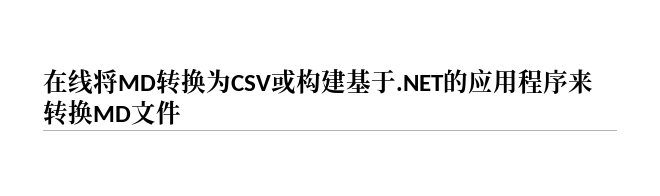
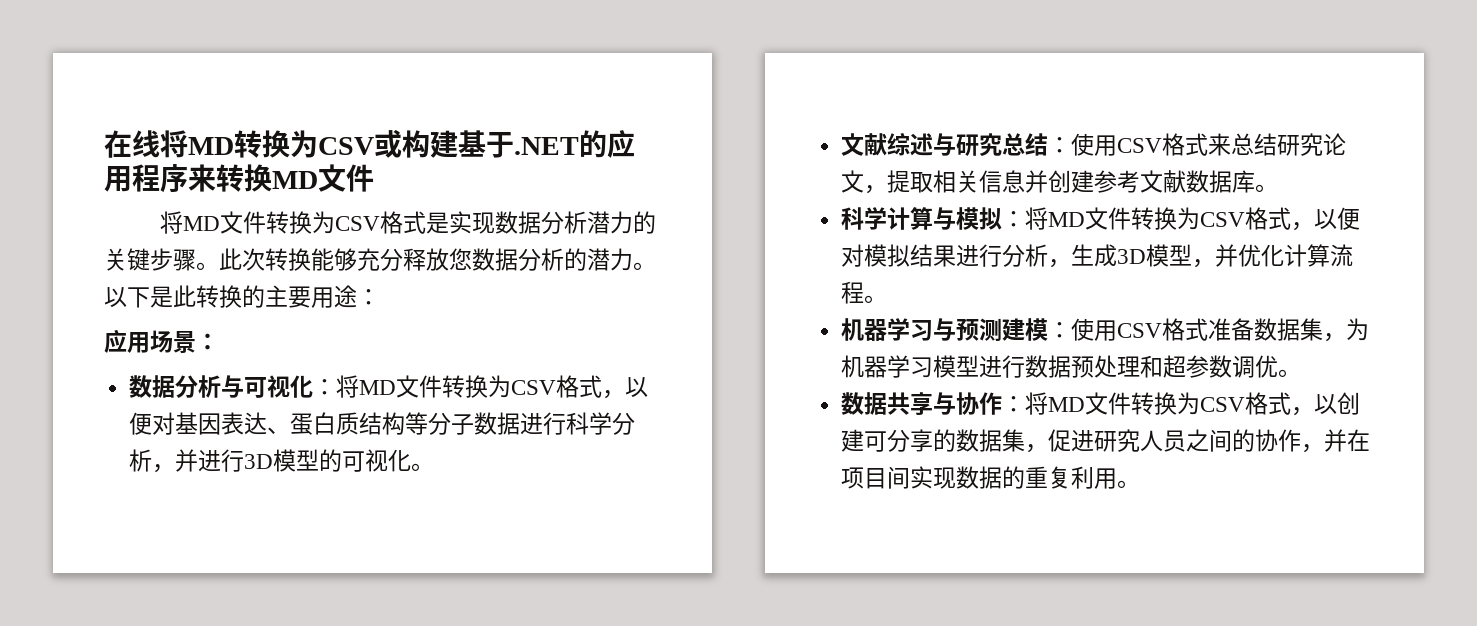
+ 将MD文件转换为CSV格式是实现数据分析潜力的关键步骤。此次转换能够充分释放您数据分析的潜力。以下是此转换的主要用途：
+ 应用场景：
+ 数据分析与可视化：将MD文件转换为CSV格式，以便对基因表达、蛋白质结构等分子数据进行科学分析，并进行3D模型的可视化。
+ 文献综述与研究总结：使用CSV格式来总结研究论文，提取相关信息并创建参考文献数据库。
+ 科学计算与模拟：将MD文件转换为CSV格式，以便对模拟结果进行分析，生成3D模型，并优化计算流程。
+ 机器学习与预测建模：使用CSV格式准备数据集，为机器学习模型进行数据预处理和超参数调优。
+ 数据共享与协作：将MD文件转换为CSV格式，以创建可分享的数据集，促进研究人员之间的协作，并在项目间实现数据的重复利用。

